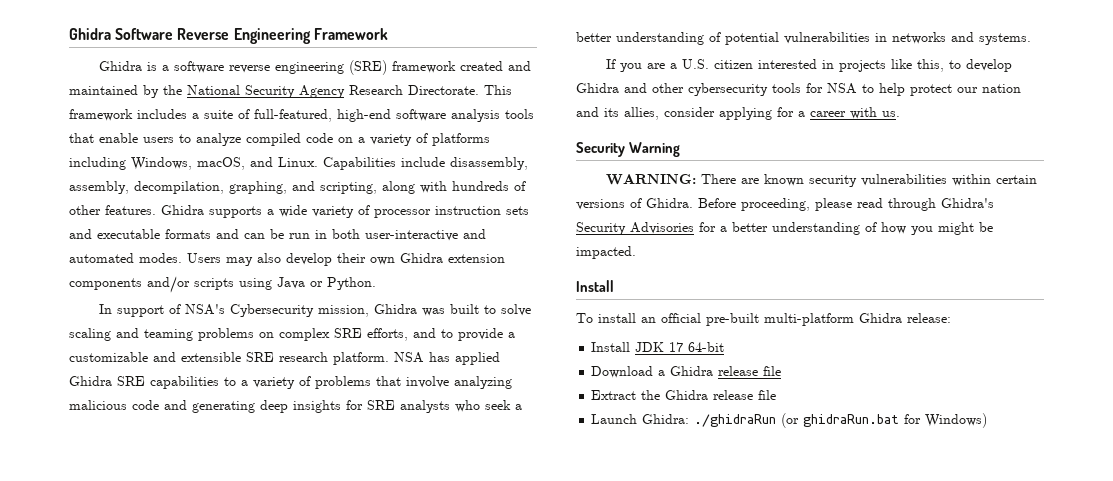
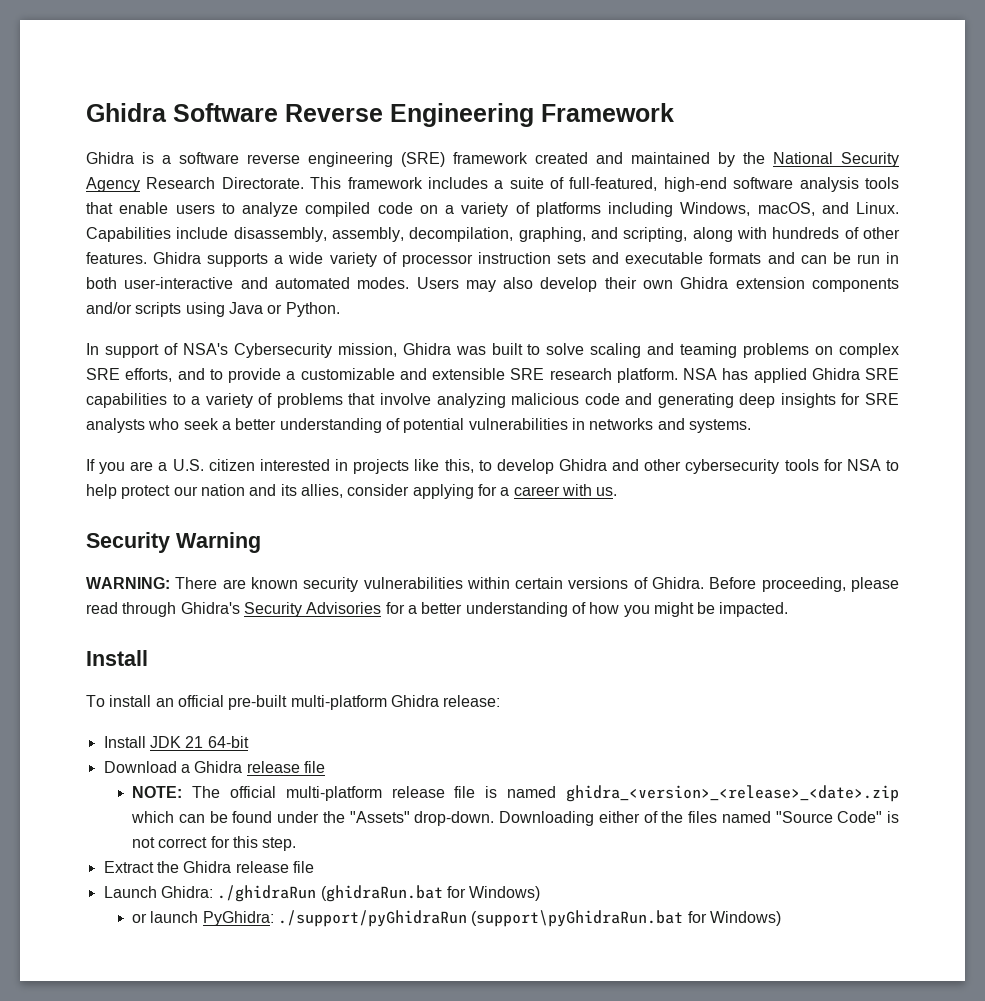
- Install JDK 17 64-bit
+ Install JDK 21 64-bit
+ NOTE: The official multi-platform release file is named ghidra_<version>_<release>_<date>.zip which can be found under the "Assets" drop-down. Downloading either of the files named "Source Code" is not correct for this step.
- Launch Ghidra: ./ghidraRun (or ghidraRun.bat for Windows)
+ Launch Ghidra: ./ghidraRun (ghidraRun.bat for Windows)
+ or launch PyGhidra: ./support/pyGhidraRun (support\pyGhidraRun.bat for Windows)

